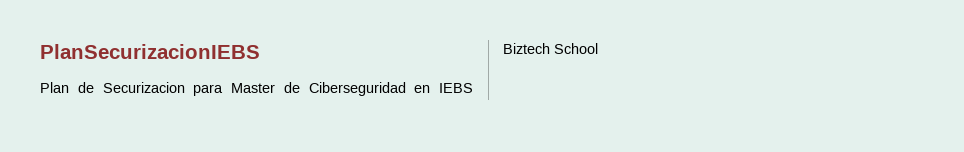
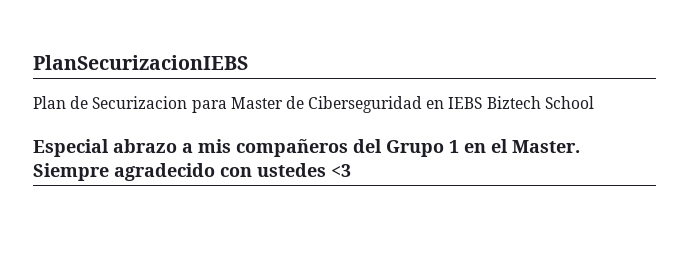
+ Especial abrazo a mis compañeros del Grupo 1 en el Master. Siempre agradecido con ustedes <3

